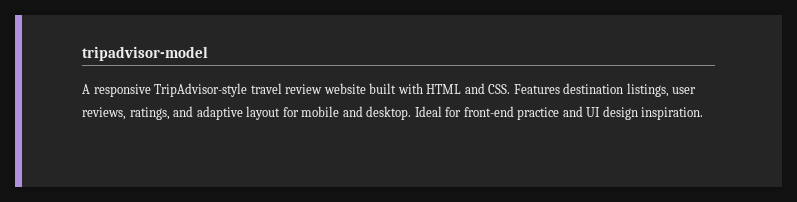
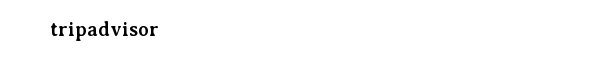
- tripadvisor-model
- A responsive TripAdvisor-style travel review website built with HTML and CSS. Features destination listings, user reviews, ratings, and adaptive layout for mobile and desktop. Ideal for front-end practice and UI design inspiration.
+ tripadvisor

